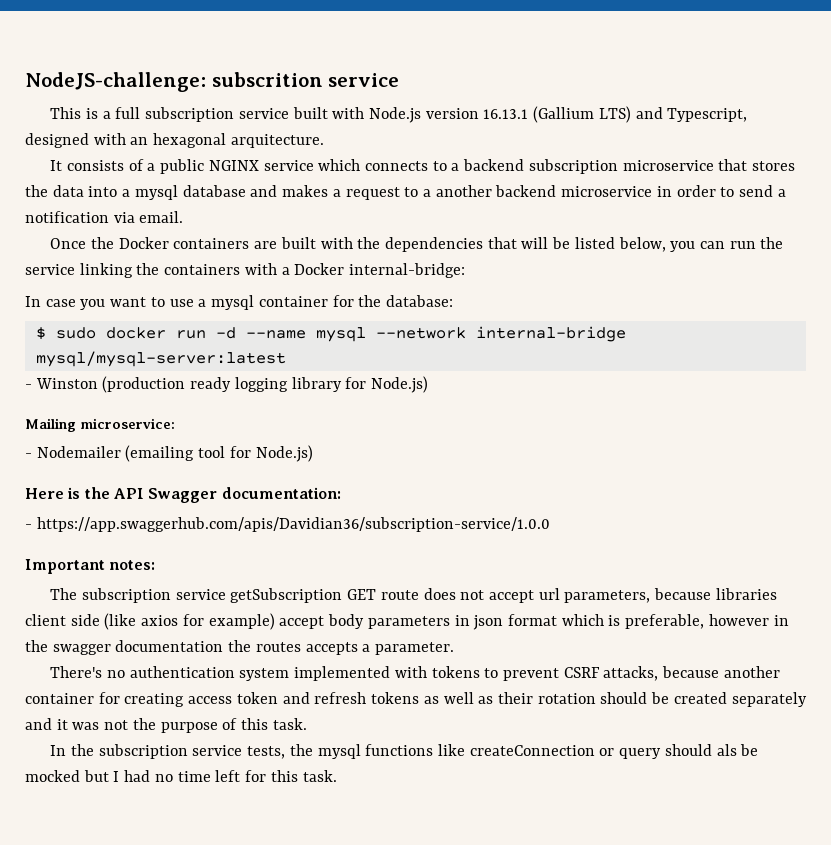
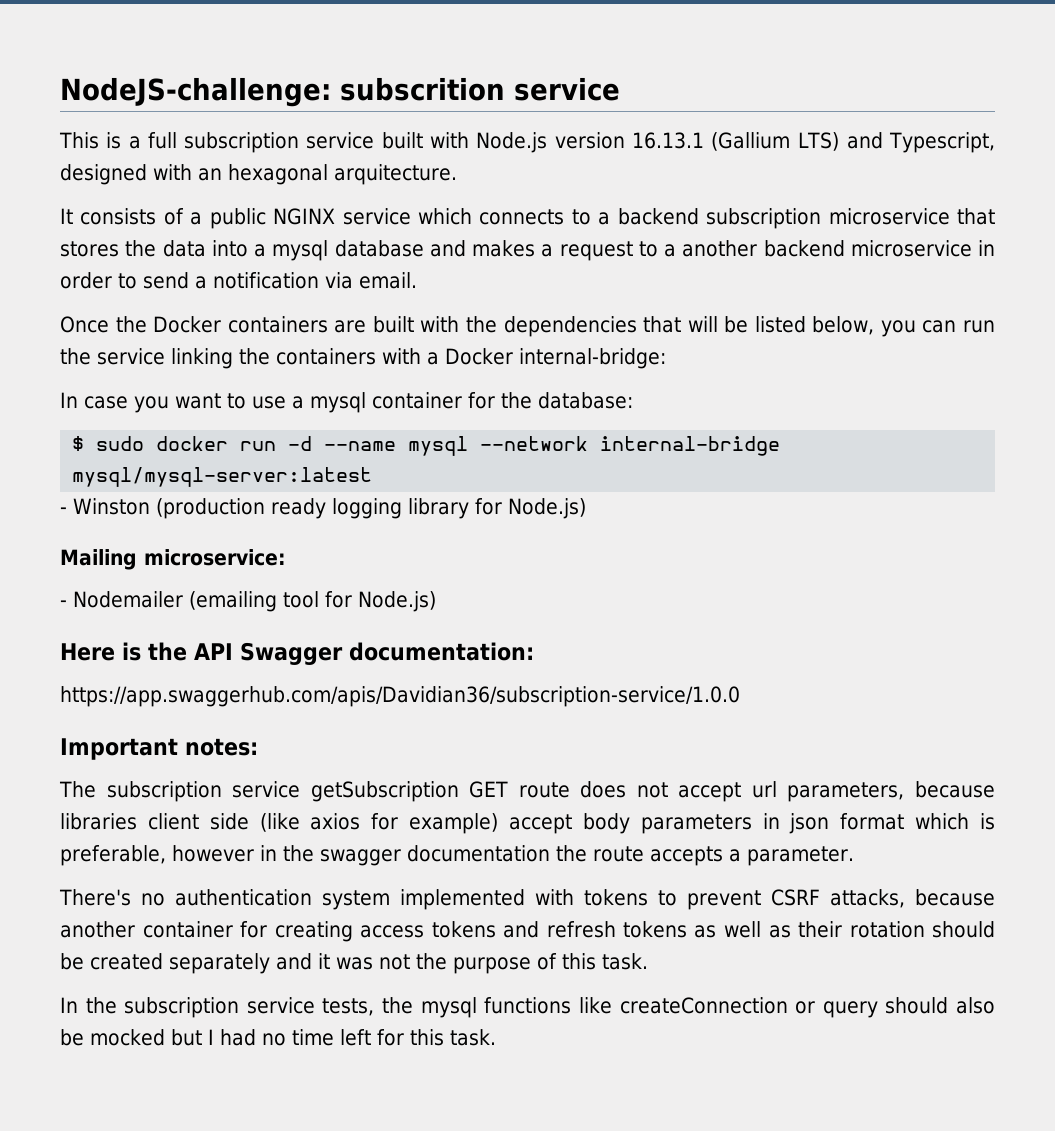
- - https://app.swaggerhub.com/apis/Davidian36/subscription-service/1.0.0
+ https://app.swaggerhub.com/apis/Davidian36/subscription-service/1.0.0
- The subscription service getSubscription GET route does not accept url parameters, because libraries client side (like axios for example) accept body parameters in json format which is preferable, however in the swagger documentation the routes accepts a parameter.
+ The subscription service getSubscription GET route does not accept url parameters, because libraries client side (like axios for example) accept body parameters in json format which is preferable, however in the swagger documentation the route accepts a parameter.
- There's no authentication system implemented with tokens to prevent CSRF attacks, because another container for creating access token and refresh tokens as well as their rotation should be created separately and it was not the purpose of this task.
+ There's no authentication system implemented with tokens to prevent CSRF attacks, because another container for creating access tokens and refresh tokens as well as their rotation should be created separately and it was not the purpose of this task.
- In the subscription service tests, the mysql functions like createConnection or query should als be mocked but I had no time left for this task.
+ In the subscription service tests, the mysql functions like createConnection or query should also be mocked but I had no time left for this task.

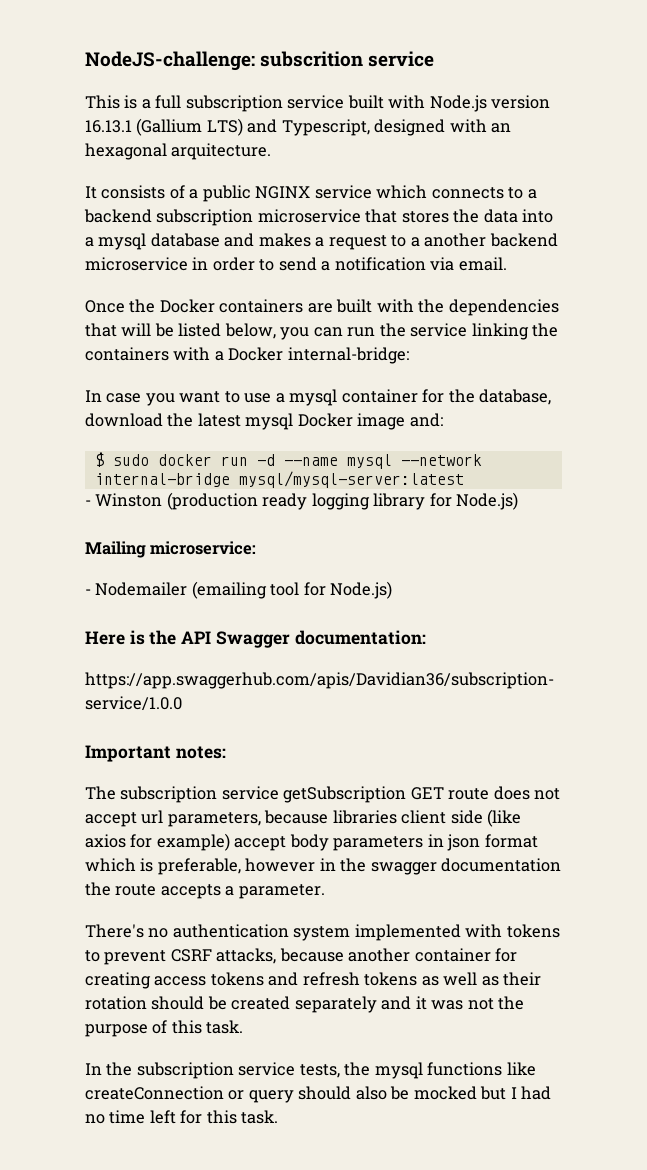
- In case you want to use a mysql container for the database:
+ In case you want to use a mysql container for the database, download the latest mysql Docker image and:

